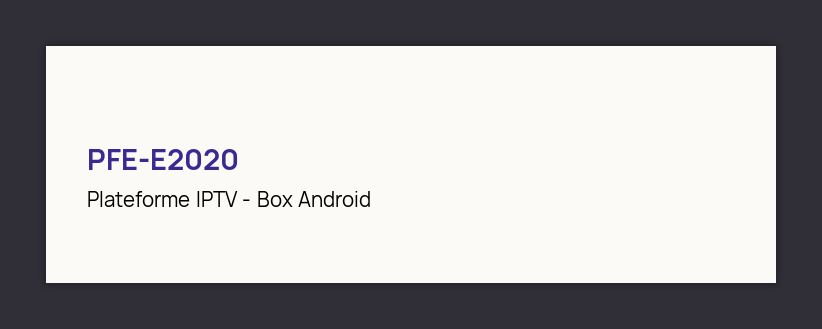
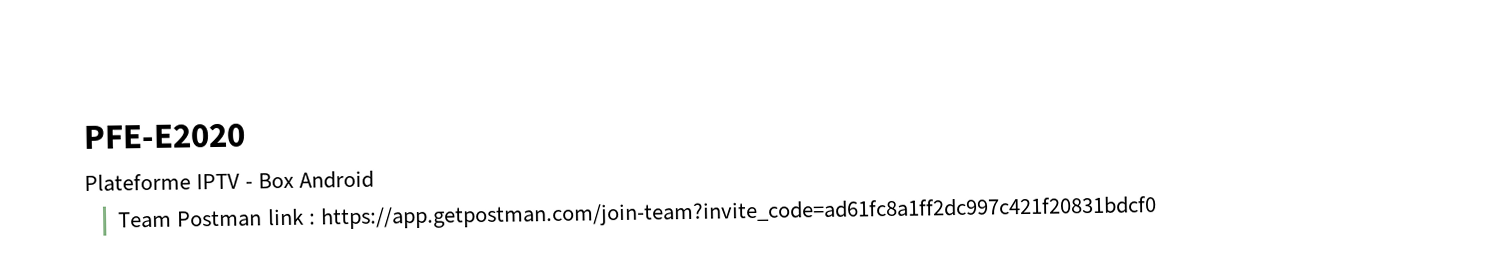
+ Team Postman link : https://app.getpostman.com/join-team?invite_code=ad61fc8a1ff2dc997c421f20831bdcf0

